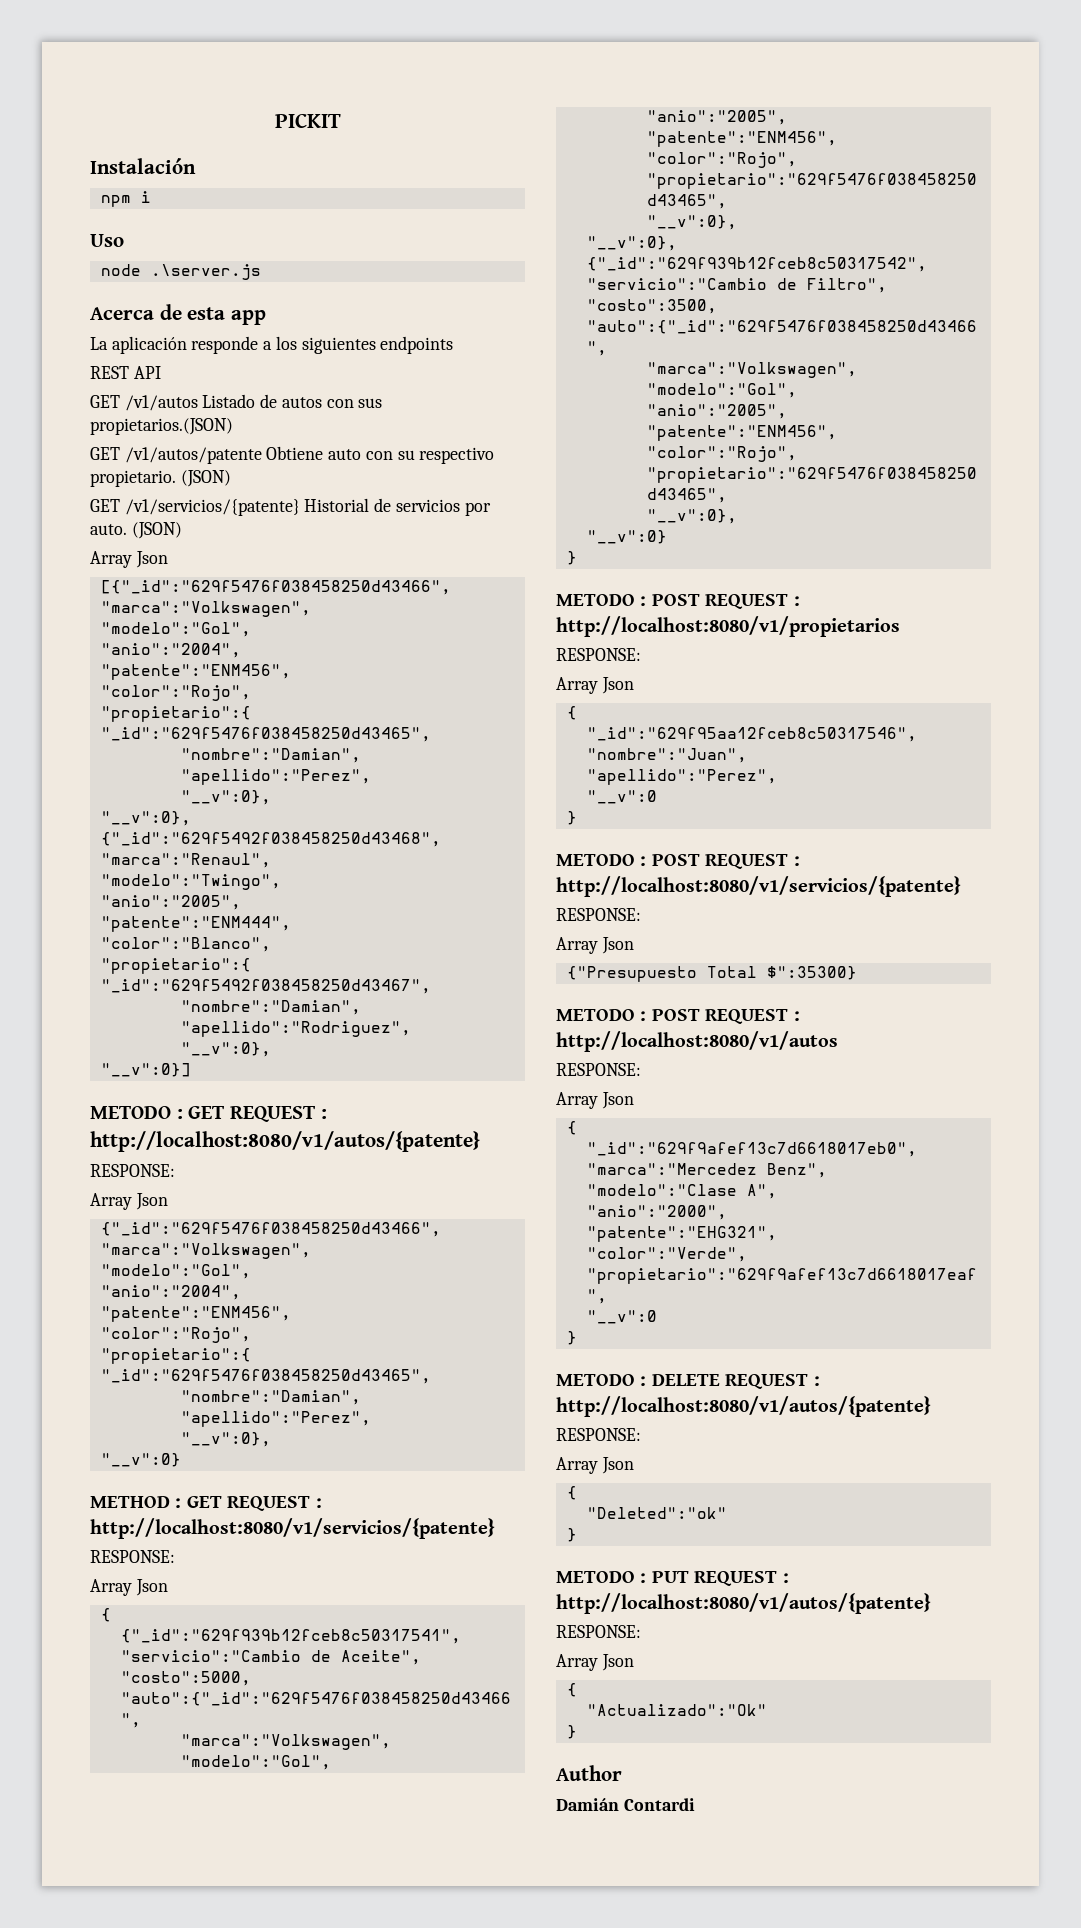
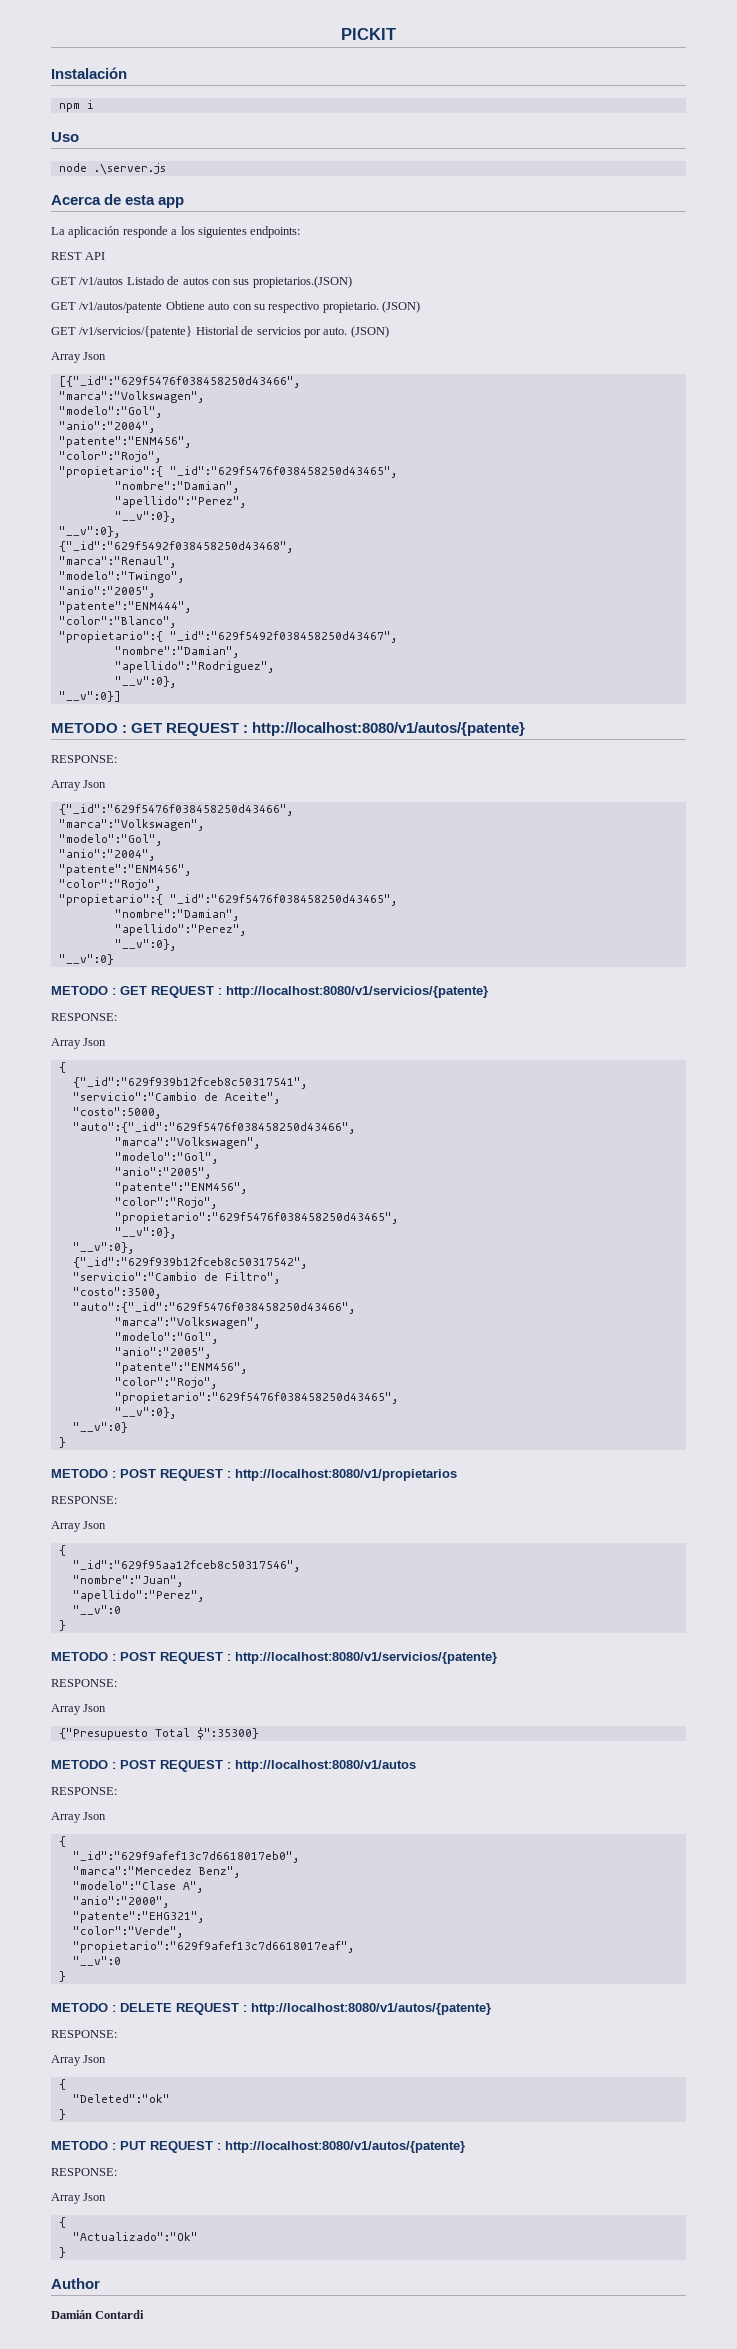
- La aplicación responde a los siguientes endpoints
+ La aplicación responde a los siguientes endpoints:
- METHOD : GET REQUEST : http://localhost:8080/v1/servicios/{patente}
+ METODO : GET REQUEST : http://localhost:8080/v1/servicios/{patente}

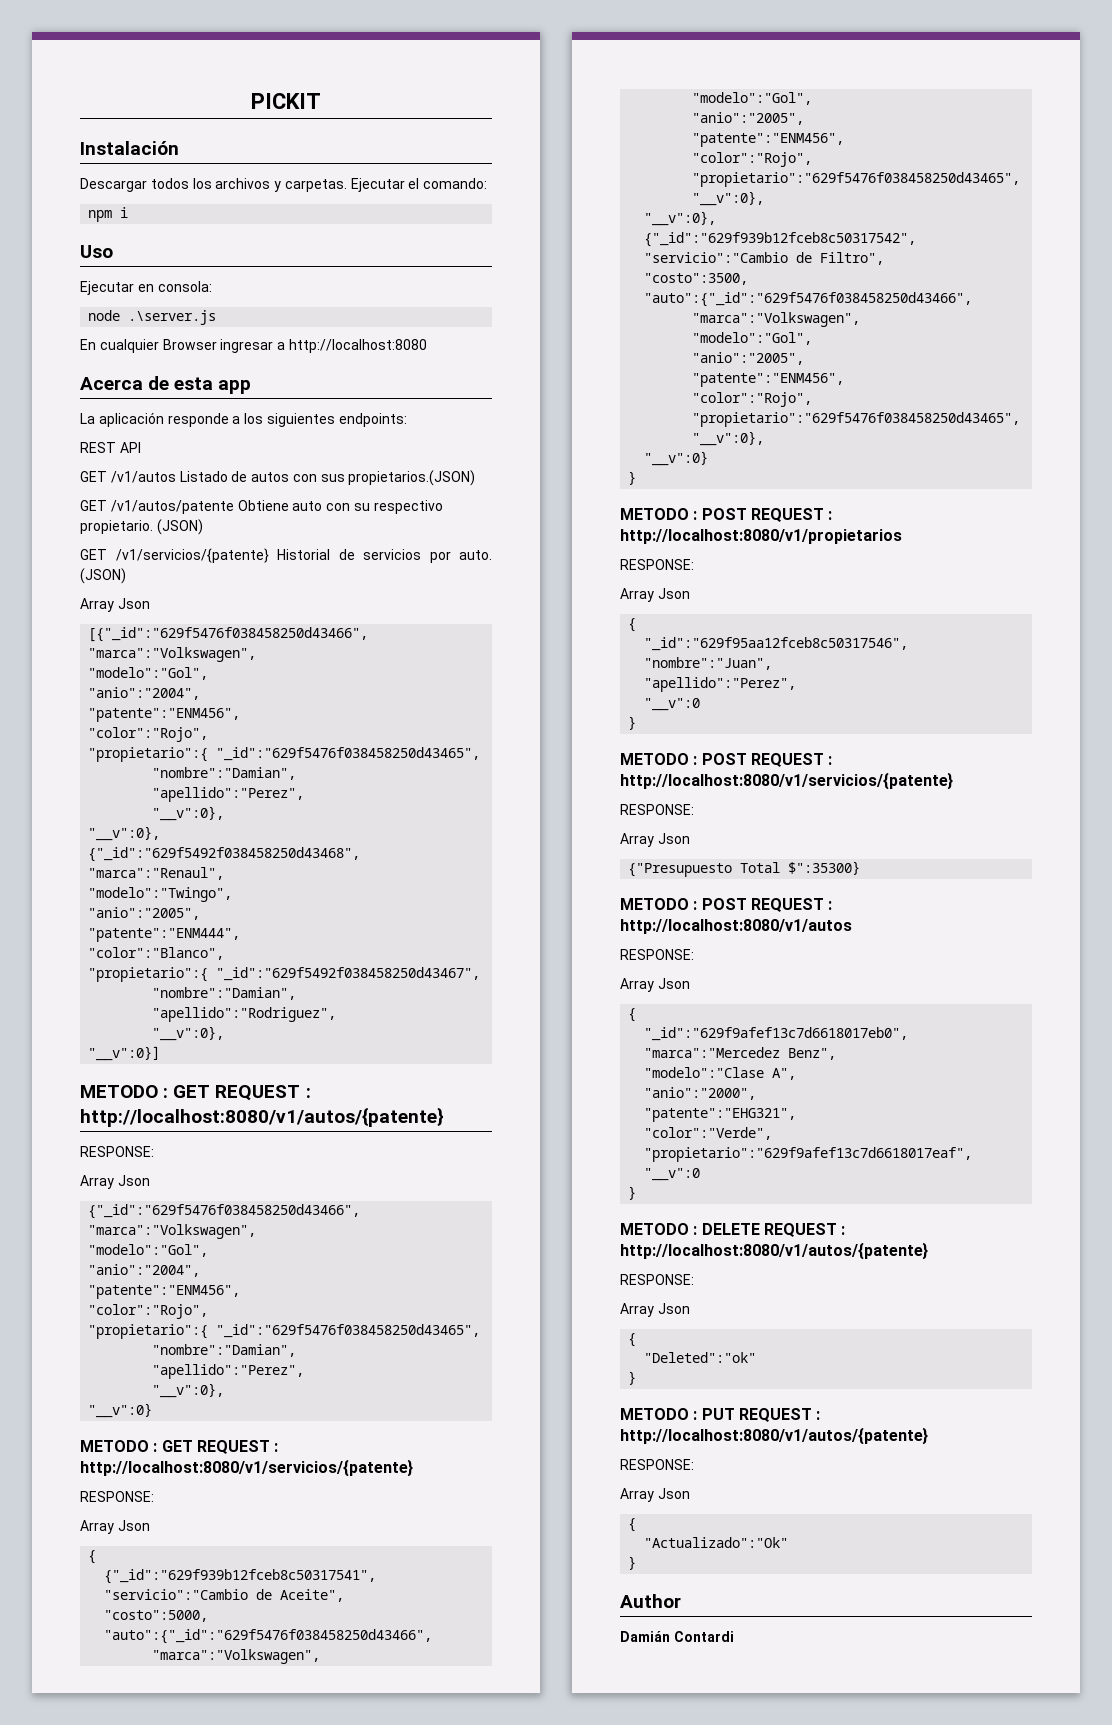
+ Descargar todos los archivos y carpetas. Ejecutar el comando:
+ Ejecutar en consola:
+ En cualquier Browser ingresar a http://localhost:8080

